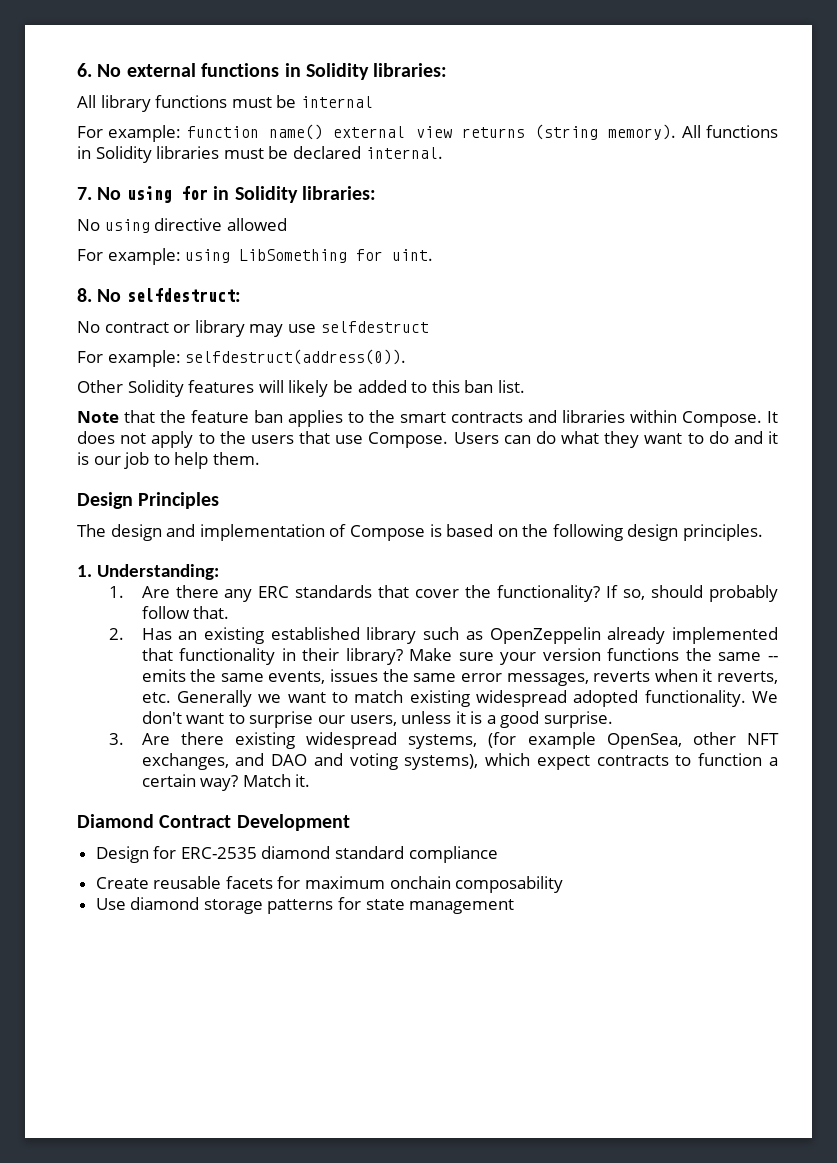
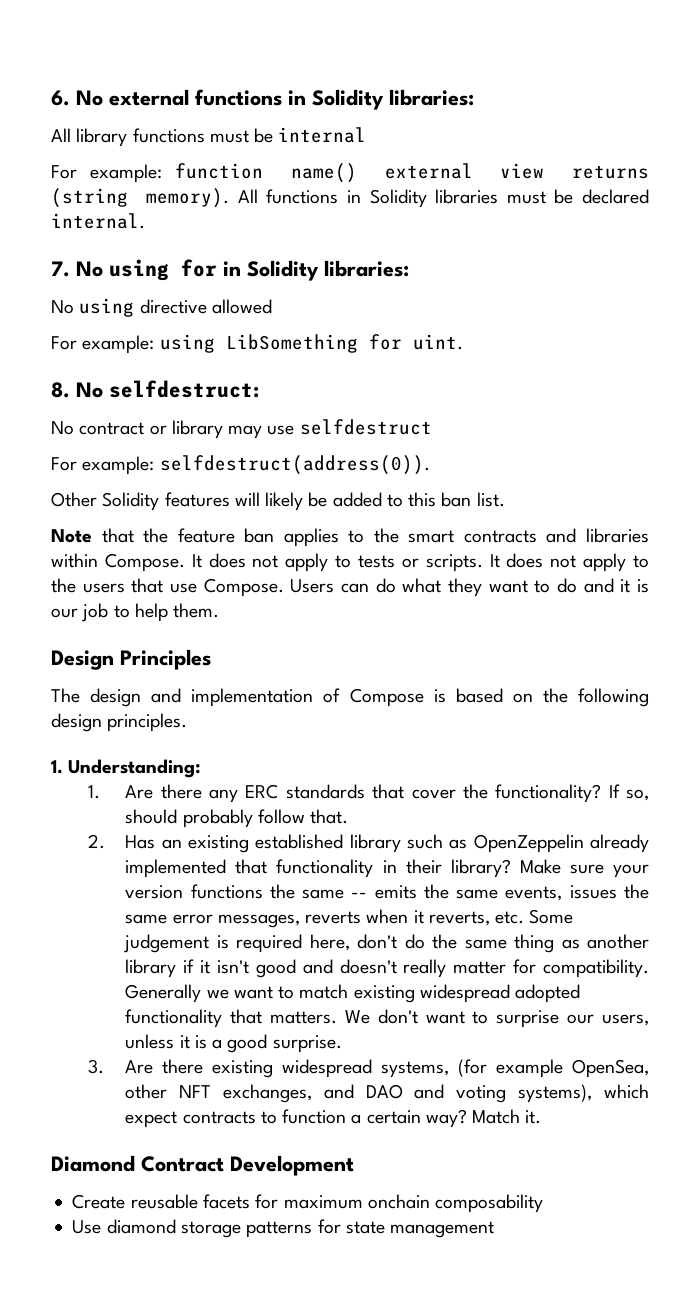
- It does not apply to the users that use Compose.
+ It does not apply to tests or scripts. It does not apply to the users that use Compose.
- Make sure your version functions the same -- emits the same events, issues the same error messages, reverts when it reverts, etc. Generally we want to match existing widespread adopted functionality.
+ Make sure your version functions the same -- emits the same events, issues the same error messages, reverts when it reverts, etc. Some judgement is required here, don't do the same thing as another library if it isn't good and doesn't really matter for compatibility. Generally we want to match existing widespread adopted functionality that matters.
- Design for ERC-2535 diamond standard compliance

